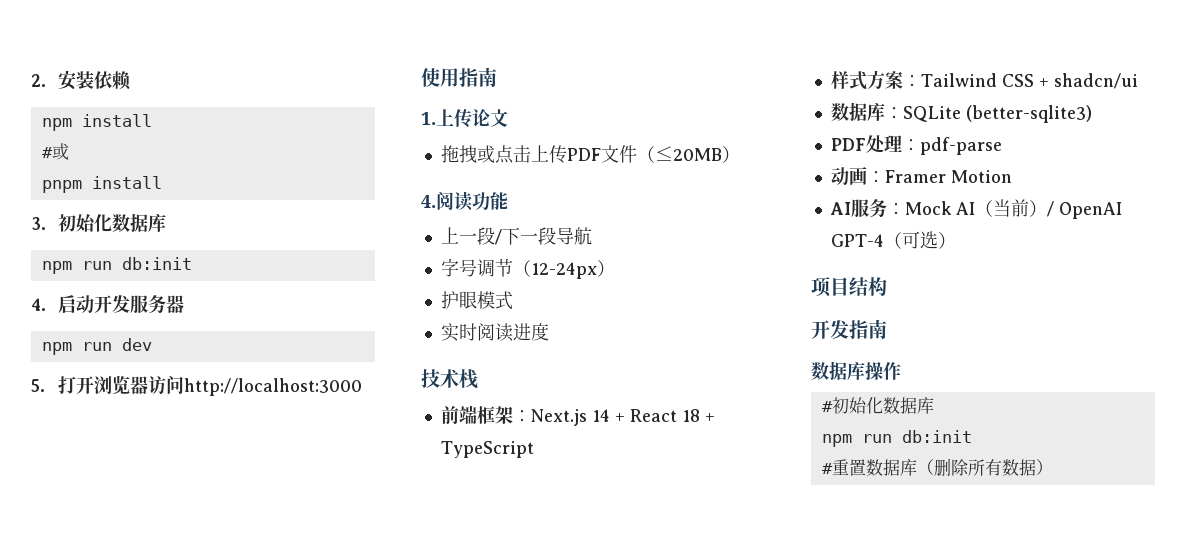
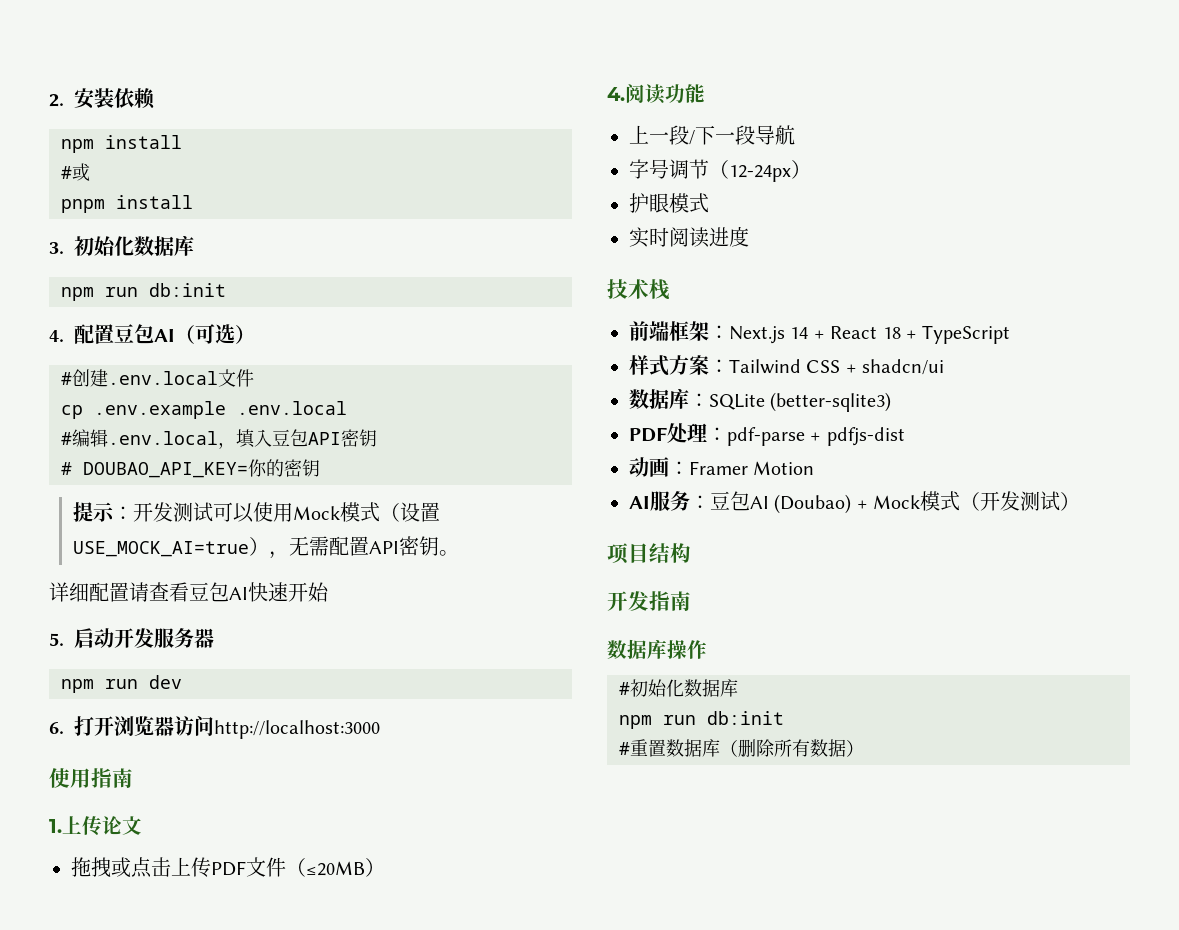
- 4.启动开发服务器
+ 4.配置豆包AI（可选）
+ #创建.env.local文件
+ cp .env.example .env.local
+ #编辑.env.local，填入豆包API密钥
+ # DOUBAO_API_KEY=你的密钥
+ 提示：开发测试可以使用Mock模式（设置USE_MOCK_AI=true），无需配置API密钥。
+ 详细配置请查看豆包AI快速开始
+ 5.启动开发服务器
- 5.打开浏览器访问http://localhost:3000
+ 6.打开浏览器访问http://localhost:3000
- PDF处理：pdf-parse
+ PDF处理：pdf-parse + pdfjs-dist
- AI服务：Mock AI（当前）/ OpenAI GPT-4（可选）
+ AI服务：豆包AI (Doubao) + Mock模式（开发测试）

